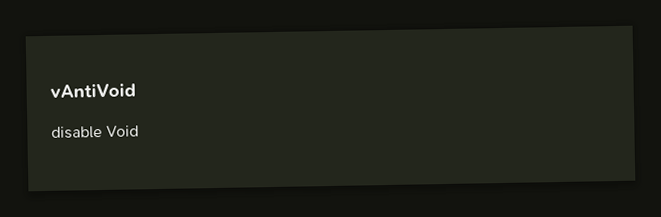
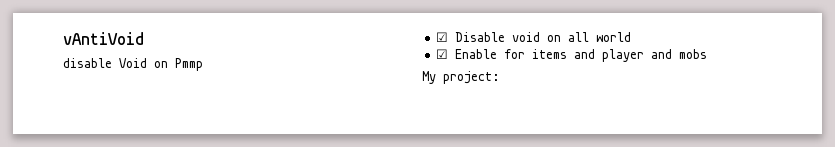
- disable Void
+ disable Void on Pmmp
+ ☑ Disable void on all world
+ ☑ Enable for items and player and mobs
+ My project:

